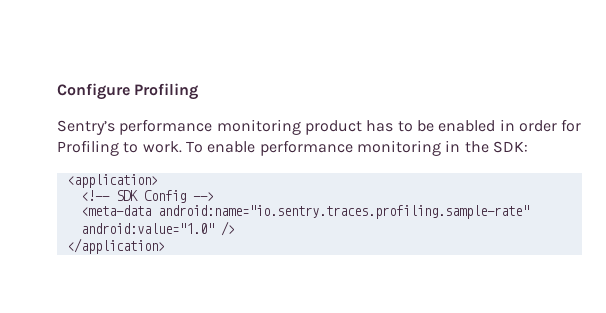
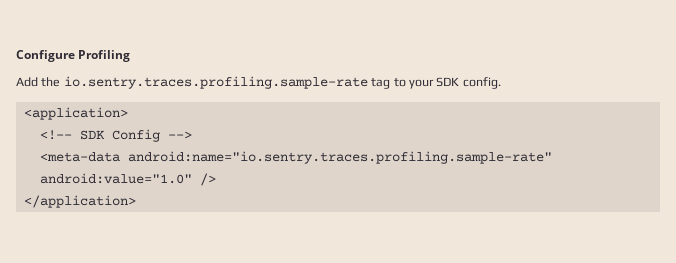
- Sentry’s performance monitoring product has to be enabled in order for Profiling to work. To enable performance monitoring in the SDK:
+ Add the io.sentry.traces.profiling.sample-rate tag to your SDK config.

